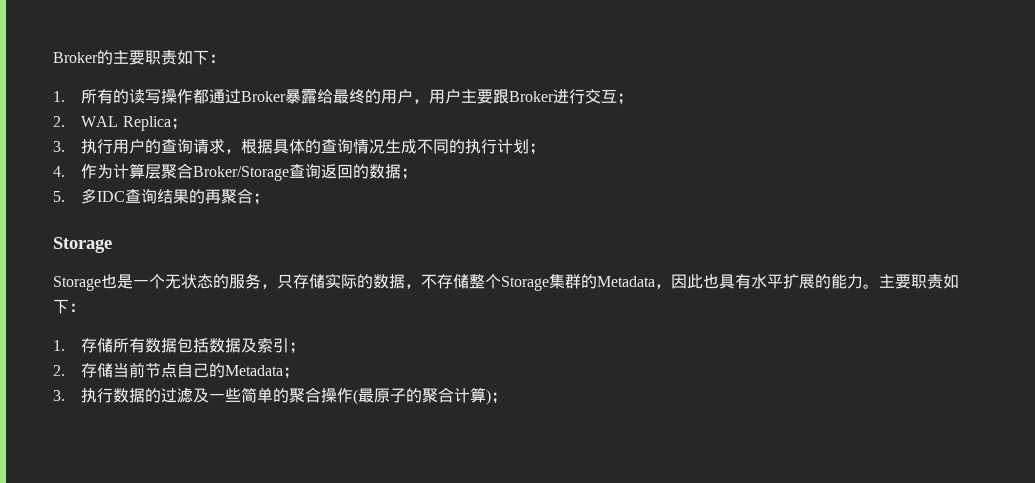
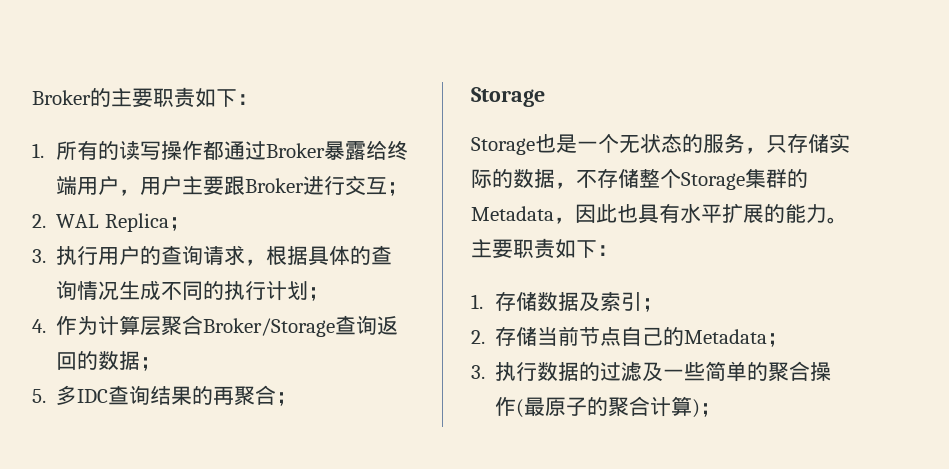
- 1.所有的读写操作都通过Broker暴露给最终的用户，用户主要跟Broker进行交互；
+ 1.所有的读写操作都通过Broker暴露给终端用户，用户主要跟Broker进行交互；
- 1.存储所有数据包括数据及索引；
+ 1.存储数据及索引；

